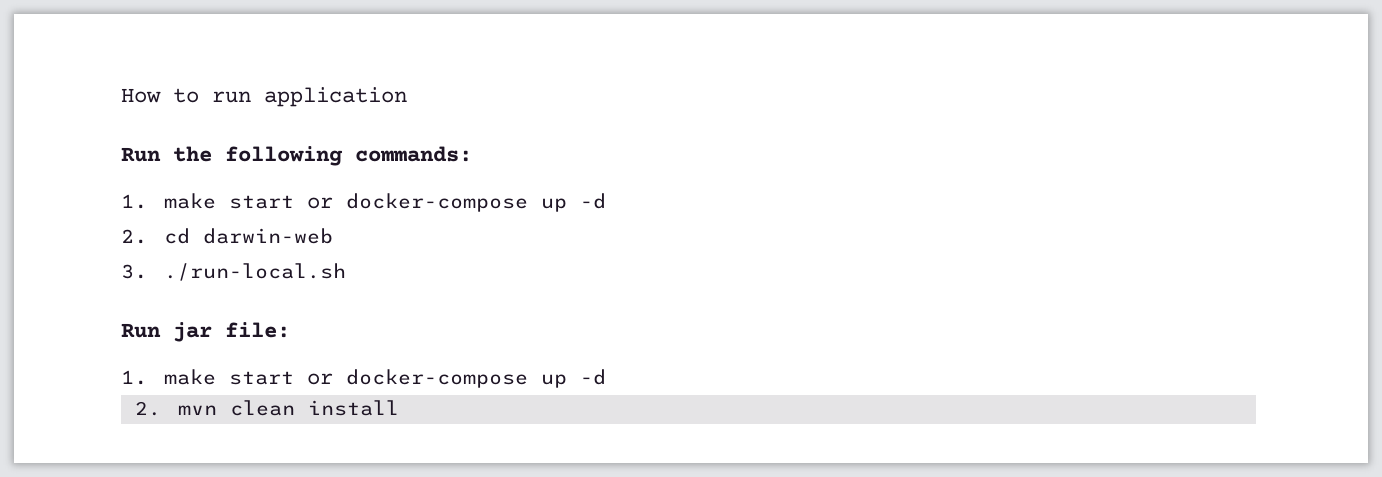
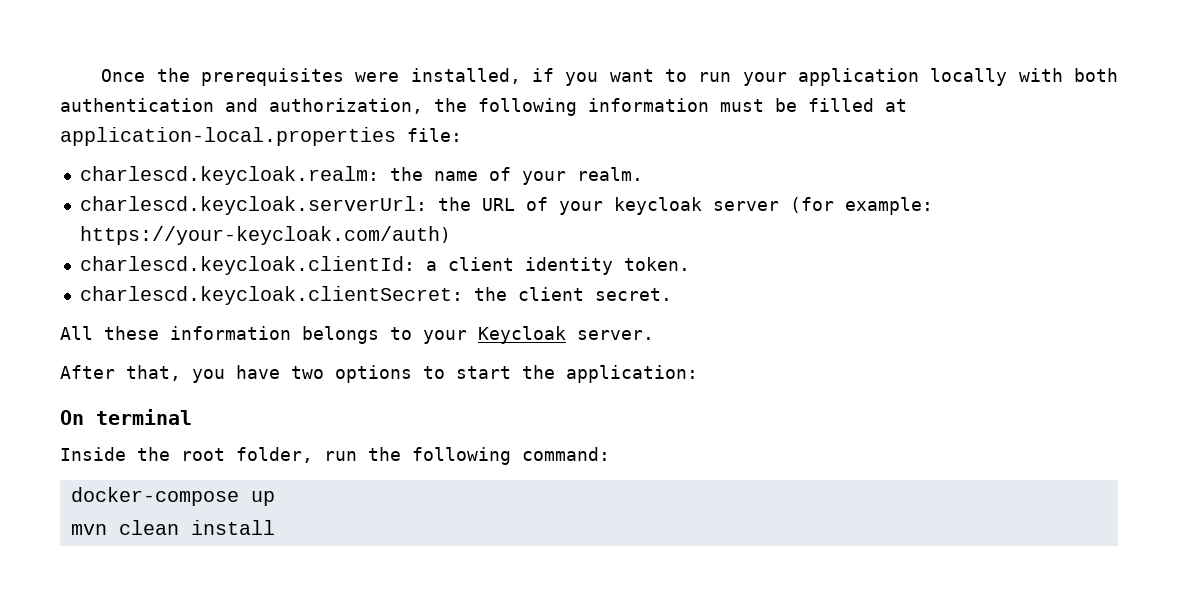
- How to run application
- Run the following commands:
- 1. make start or docker-compose up -d
- 2. cd darwin-web
- 3. ./run-local.sh
- Run jar file:
- 1. make start or docker-compose up -d
- 2. mvn clean install
+ Once the prerequisites were installed, if you want to run your application locally with both authentication and authorization, the following information must be filled at application-local.properties file:
+ charlescd.keycloak.realm: the name of your realm.
+ charlescd.keycloak.serverUrl: the URL of your keycloak server (for example: https://your-keycloak.com/auth)
+ charlescd.keycloak.clientId: a client identity token.
+ charlescd.keycloak.clientSecret: the client secret.
+ All these information belongs to your Keycloak server.
+ After that, you have two options to start the application:
+ On terminal
+ Inside the root folder, run the following command:
+ docker-compose up
+ mvn clean install

